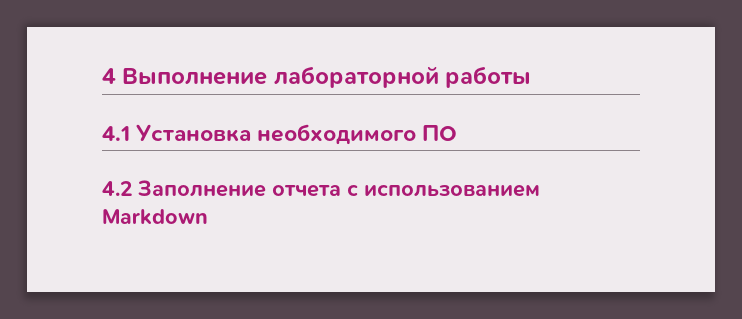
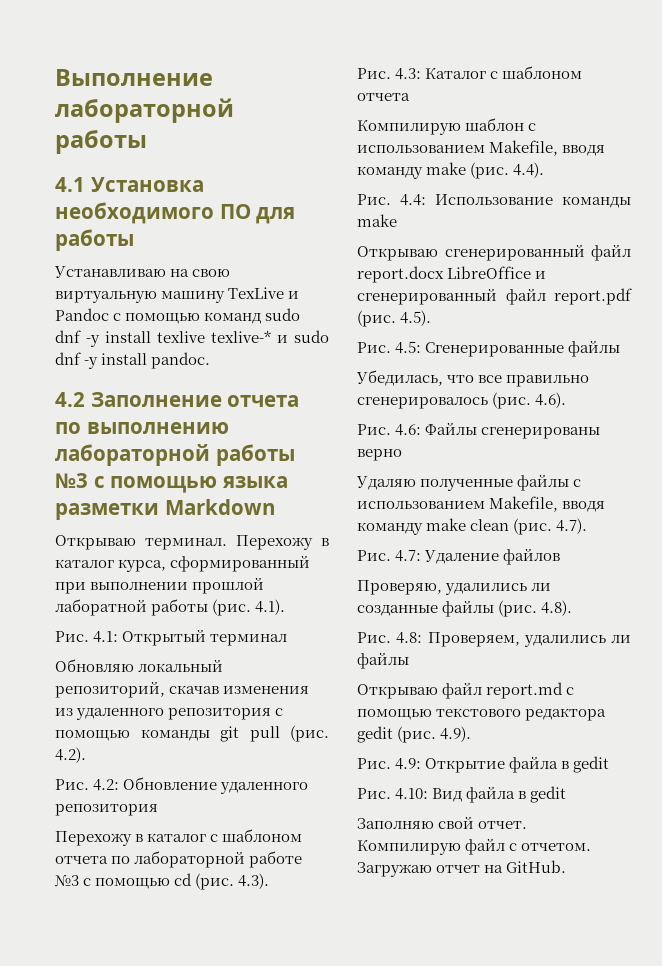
- 4 Выполнение лабораторной работы
+ Выполнение лабораторной работы
- 4.1 Установка необходимого ПО
- 4.2 Заполнение отчета с использованием Markdown
+ 4.1 Установка необходимого ПО для работы
+ Устанавливаю на свою виртуальную машину TexLive и Pandoc с помощью команд sudo dnf -y install texlive texlive-* и sudo dnf -y install pandoc.
+ 4.2 Заполнение отчета по выполнению лабораторной работы №3 с помощью языка разметки Markdown
+ Открываю терминал. Перехожу в каталог курса, сформированный при выполнении прошлой лаборатной работы (рис. 4.1).
+ Рис. 4.1: Открытый терминал
+ Обновляю локальный репозиторий, скачав изменения из удаленного репозитория с помощью команды git pull (рис. 4.2).
+ Рис. 4.2: Обновление удаленного репозитория
+ Перехожу в каталог с шаблоном отчета по лабораторной работе №3 с помощью cd (рис. 4.3).
+ Рис. 4.3: Каталог с шаблоном отчета
+ Компилирую шаблон с использованием Makefile, вводя команду make (рис. 4.4).
+ Рис. 4.4: Использование команды make
+ Открываю сгенерированный файл report.docx LibreOffice и сгенерированный файл report.pdf (рис. 4.5).
+ Рис. 4.5: Сгенерированные файлы
+ Убедилась, что все правильно сгенерировалось (рис. 4.6).
+ Рис. 4.6: Файлы сгенерированы верно
+ Удаляю полученные файлы с использованием Makefile, вводя команду make clean (рис. 4.7).
+ Рис. 4.7: Удаление файлов
+ Проверяю, удалились ли созданные файлы (рис. 4.8).
+ Рис. 4.8: Проверяем, удалились ли файлы
+ Открываю файл report.md с помощью текстового редактора gedit (рис. 4.9).
+ Рис. 4.9: Открытие файла в gedit
+ Рис. 4.10: Вид файла в gedit
+ Заполняю свой отчет. Компилирую файл с отчетом. Загружаю отчет на GitHub.

